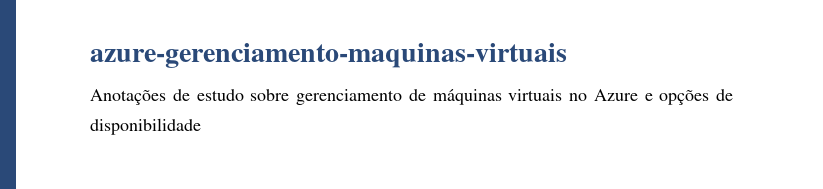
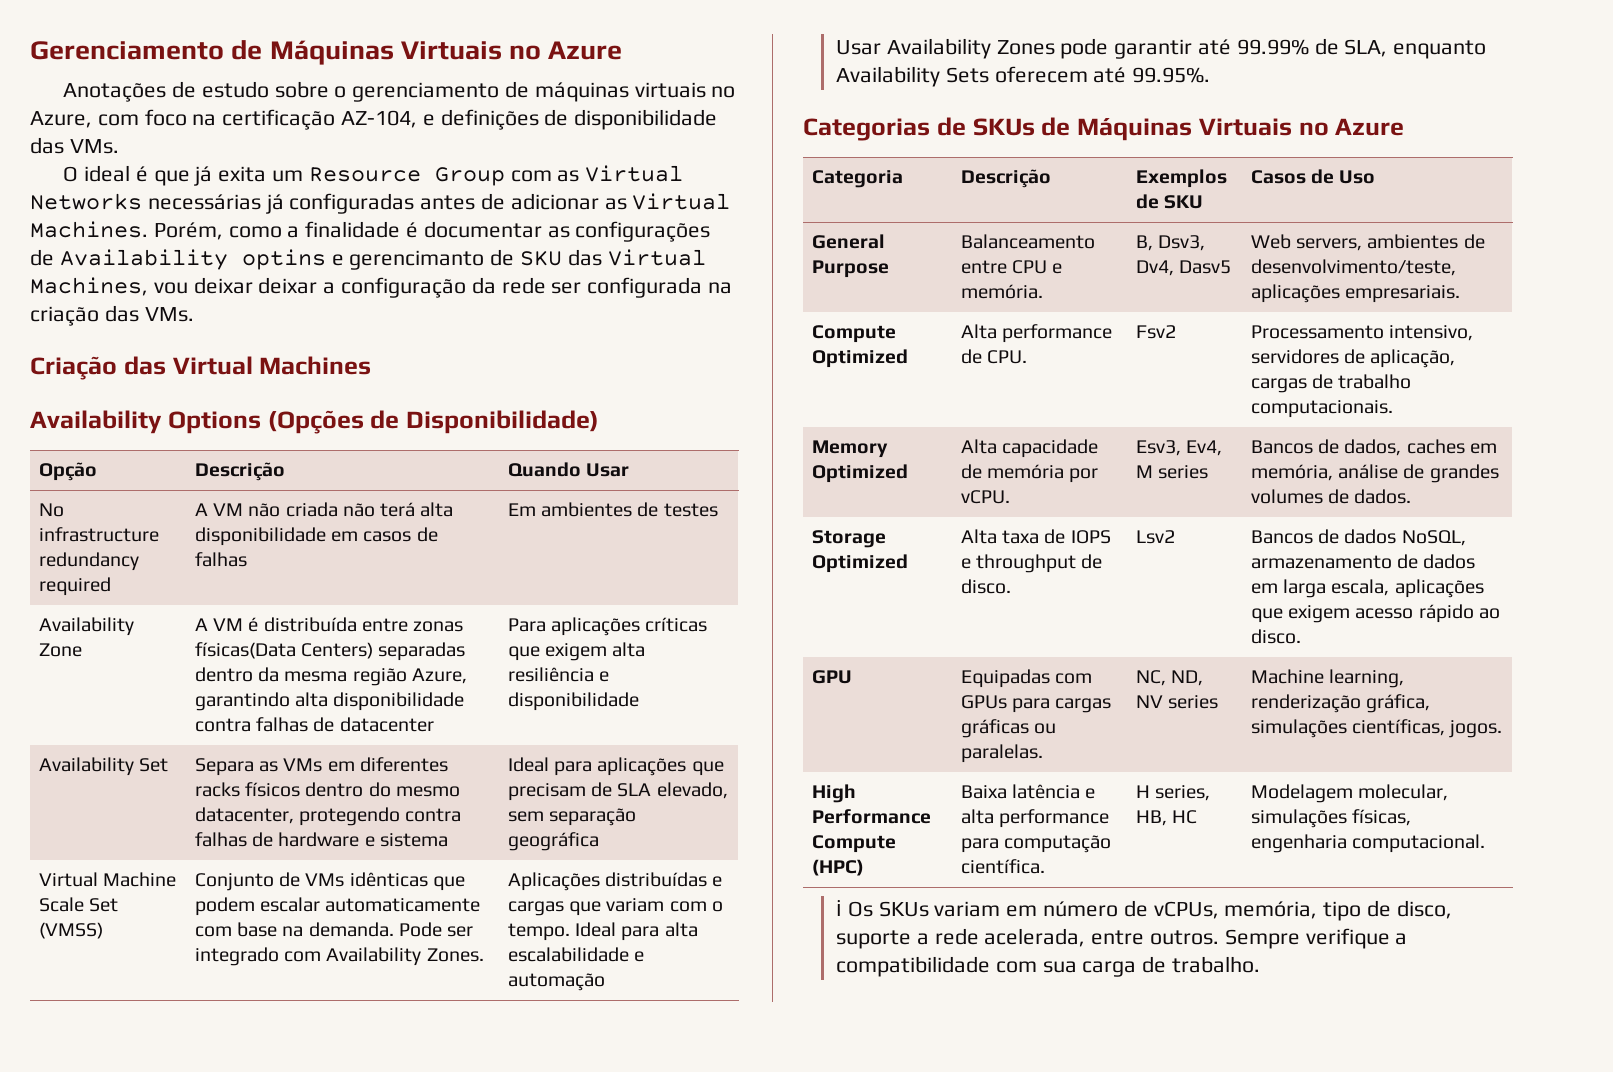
- azure-gerenciamento-maquinas-virtuais
+ Gerenciamento de Máquinas Virtuais no Azure
- Anotações de estudo sobre gerenciamento de máquinas virtuais no Azure e opções de disponibilidade
+ Anotações de estudo sobre o gerenciamento de máquinas virtuais no Azure, com foco na certificação AZ-104, e definições de disponibilidade das VMs.
+ O ideal é que já exita um Resource Group com as Virtual Networks necessárias já configuradas antes de adicionar as Virtual Machines. Porém, como a finalidade é documentar as configurações de Availability optins e gerencimanto de SKU das Virtual Machines, vou deixar deixar a configuração da rede ser configurada na criação das VMs.
+ Criação das Virtual Machines
+ Availability Options (Opções de Disponibilidade)
+ Opção | Descrição | Quando Usar
+ No infrastructure redundancy required | A VM não criada não terá alta disponibilidade em casos de falhas | Em ambientes de testes
+ Availability Zone | A VM é distribuída entre zonas físicas(Data Centers) separadas dentro da mesma região Azure, garantindo alta disponibilidade contra falhas de datacenter | Para aplicações críticas que exigem alta resiliência e disponibilidade
+ Availability Set | Separa as VMs em diferentes racks físicos dentro do mesmo datacenter, protegendo contra falhas de hardware e sistema | Ideal para aplicações que precisam de SLA elevado, sem separação geográfica
+ Virtual Machine Scale Set (VMSS) | Conjunto de VMs idênticas que podem escalar automaticamente com base na demanda. Pode ser integrado com Availability Zones. | Aplicações distribuídas e cargas que variam com o tempo. Ideal para alta escalabilidade e automação
+ Usar Availability Zones pode garantir até 99.99% de SLA, enquanto Availability Sets oferecem até 99.95%.
+ Categorias de SKUs de Máquinas Virtuais no Azure
+ Categoria | Descrição | Exemplos de SKU | Casos de Uso
+ General Purpose | Balanceamento entre CPU e memória. | B, Dsv3, Dv4, Dasv5 | Web servers, ambientes de desenvolvimento/teste, aplicações empresariais.
+ Compute Optimized | Alta performance de CPU. | Fsv2 | Processamento intensivo, servidores de aplicação, cargas de trabalho computacionais.
+ Memory Optimized | Alta capacidade de memória por vCPU. | Esv3, Ev4, M series | Bancos de dados, caches em memória, análise de grandes volumes de dados.
+ Storage Optimized | Alta taxa de IOPS e throughput de disco. | Lsv2 | Bancos de dados NoSQL, armazenamento de dados em larga escala, aplicações que exigem acesso rápido ao disco.
+ GPU | Equipadas com GPUs para cargas gráficas ou paralelas. | NC, ND, NV series | Machine learning, renderização gráfica, simulações científicas, jogos.
+ High Performance Compute (HPC) | Baixa latência e alta performance para computação científica. | H series, HB, HC | Modelagem molecular, simulações físicas, engenharia computacional.
+ ℹ Os SKUs variam em número de vCPUs, memória, tipo de disco, suporte a rede acelerada, entre outros. Sempre verifique a compatibilidade com sua carga de trabalho.

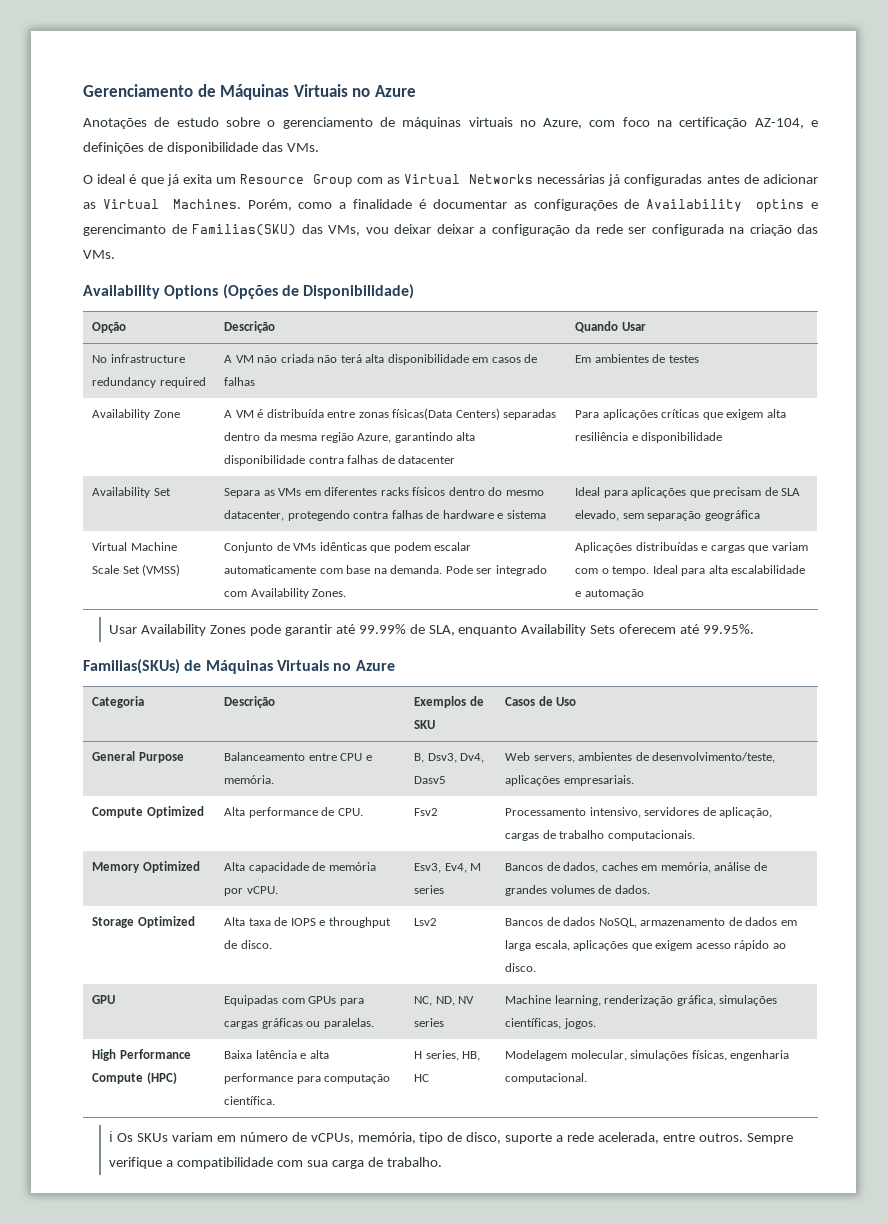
- Porém, como a finalidade é documentar as configurações de Availability optins e gerencimanto de SKU das Virtual Machines, vou deixar deixar a configuração da rede ser configurada na criação das VMs.
+ Porém, como a finalidade é documentar as configurações de Availability optins e gerencimanto de Familias(SKU) das VMs, vou deixar deixar a configuração da rede ser configurada na criação das VMs.
- Criação das Virtual Machines
- Categorias de SKUs de Máquinas Virtuais no Azure
+ Familias(SKUs) de Máquinas Virtuais no Azure

